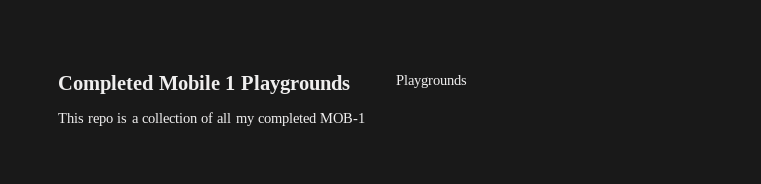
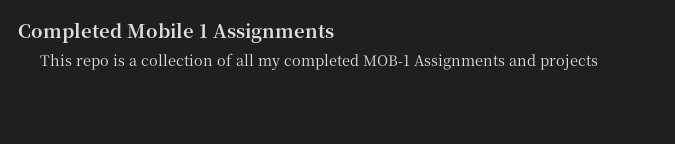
- Completed Mobile 1 Playgrounds
+ Completed Mobile 1 Assignments
- This repo is a collection of all my completed MOB-1 Playgrounds
+ This repo is a collection of all my completed MOB-1 Assignments and projects

